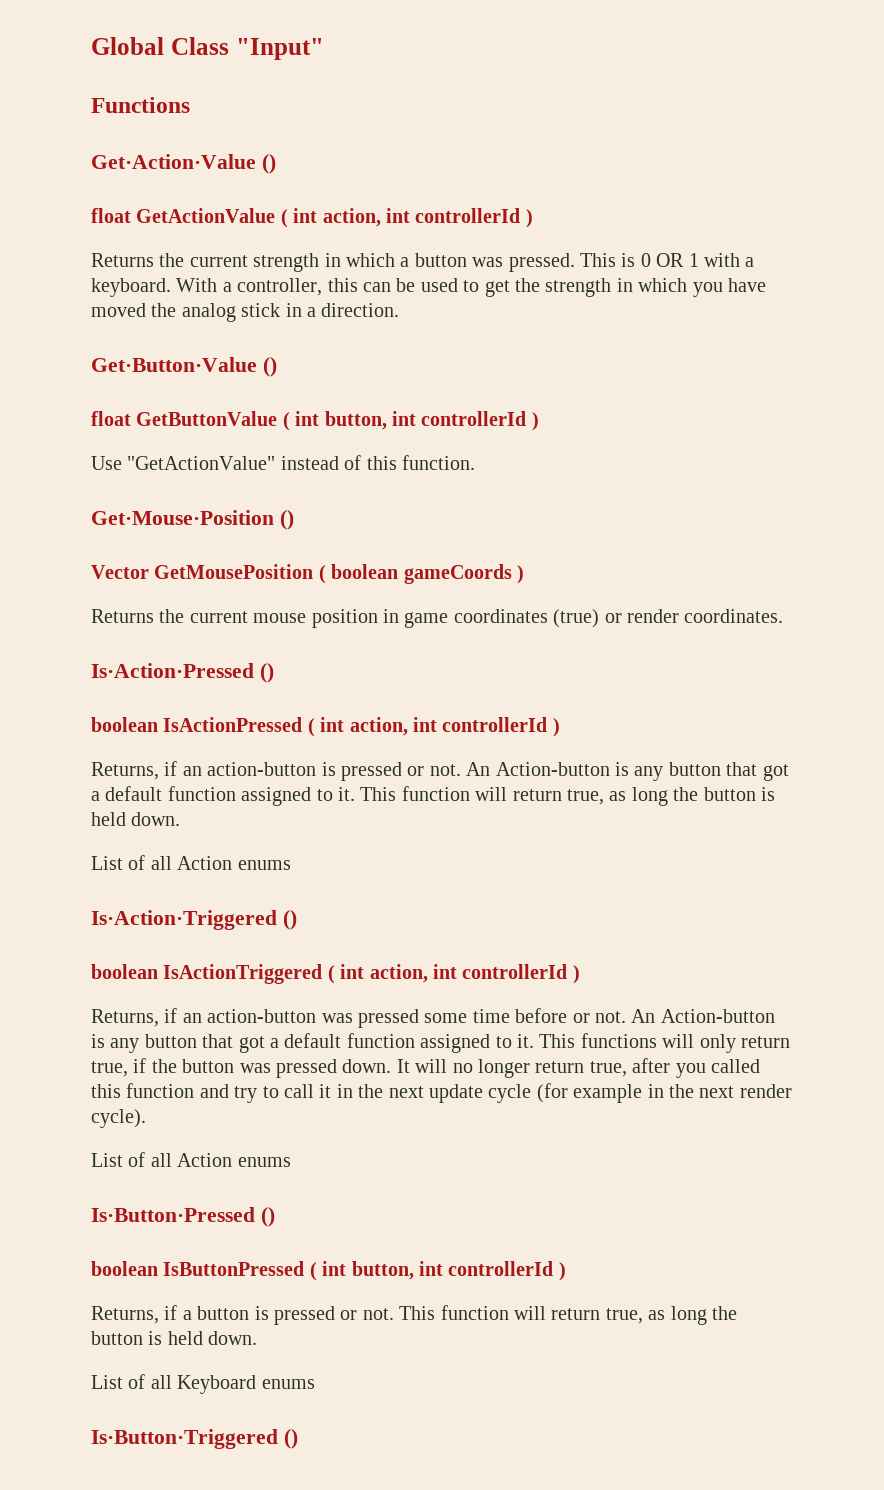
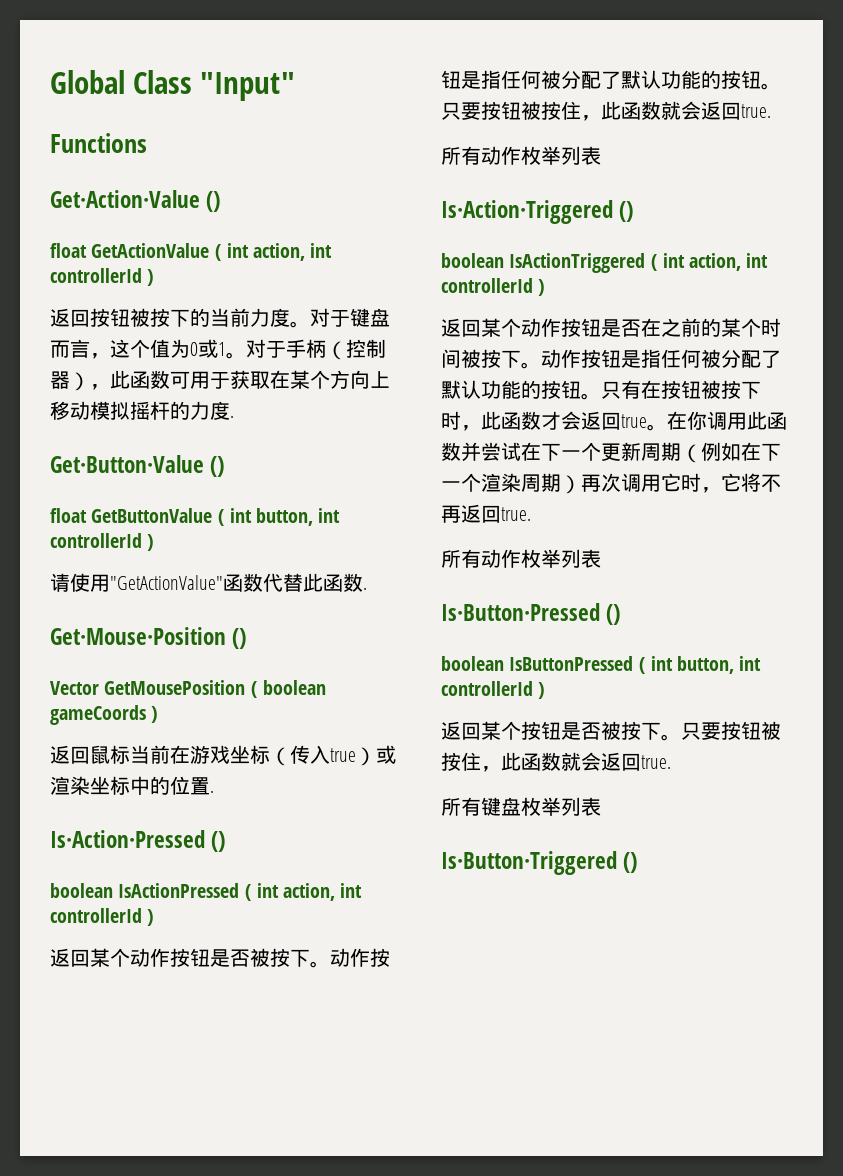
- Returns the current strength in which a button was pressed. This is 0 OR 1 with a keyboard. With a controller, this can be used to get the strength in which you have moved the analog stick in a direction.
+ 返回按钮被按下的当前力度。对于键盘而言，这个值为0或1。对于手柄（控制器），此函数可用于获取在某个方向上移动模拟摇杆的力度.
- Use "GetActionValue" instead of this function.
+ 请使用"GetActionValue"函数代替此函数.
- Returns the current mouse position in game coordinates (true) or render coordinates.
+ 返回鼠标当前在游戏坐标（传入true）或渲染坐标中的位置.
- Returns, if an action-button is pressed or not. An Action-button is any button that got a default function assigned to it. This function will return true, as long the button is held down.
- List of all Action enums
+ 返回某个动作按钮是否被按下。动作按钮是指任何被分配了默认功能的按钮。只要按钮被按住，此函数就会返回true.
+ 所有动作枚举列表
- Returns, if an action-button was pressed some time before or not. An Action-button is any button that got a default function assigned to it. This functions will only return true, if the button was pressed down. It will no longer return true, after you called this function and try to call it in the next update cycle (for example in the next render cycle).
- List of all Action enums
+ 返回某个动作按钮是否在之前的某个时间被按下。动作按钮是指任何被分配了默认功能的按钮。只有在按钮被按下时，此函数才会返回true。在你调用此函数并尝试在下一个更新周期（例如在下一个渲染周期）再次调用它时，它将不再返回true.
+ 所有动作枚举列表
- Returns, if a button is pressed or not. This function will return true, as long the button is held down.
- List of all Keyboard enums
+ 返回某个按钮是否被按下。只要按钮被按住，此函数就会返回true.
+ 所有键盘枚举列表

